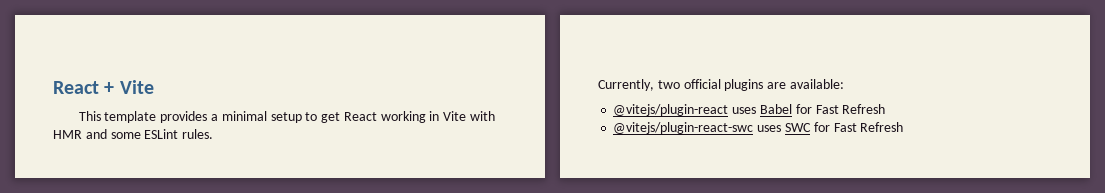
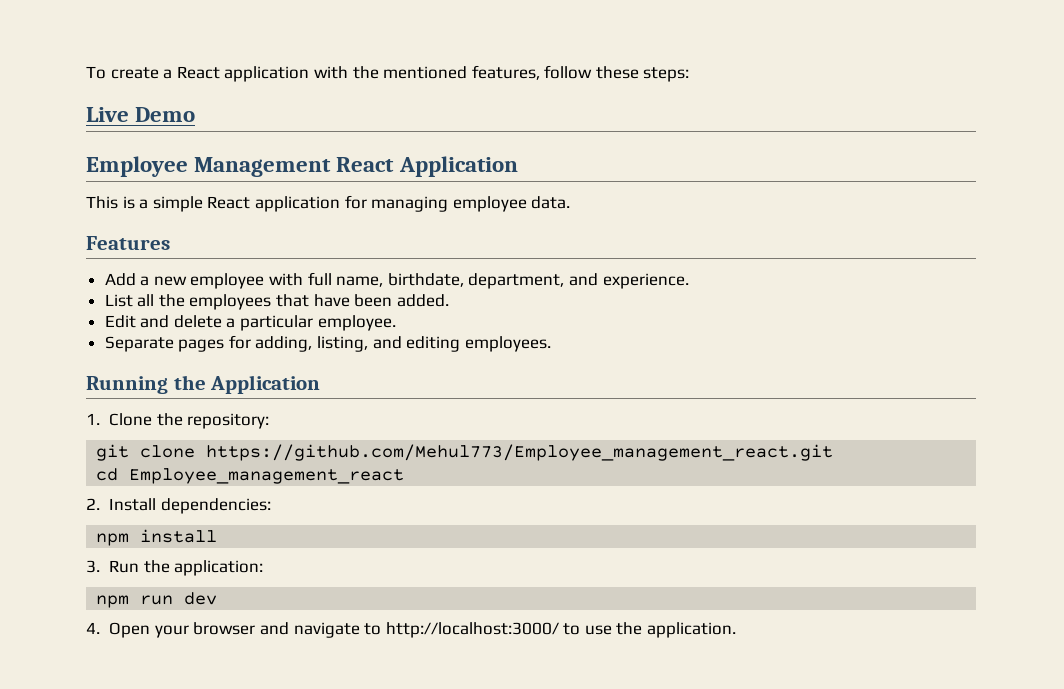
- React + Vite
- This template provides a minimal setup to get React working in Vite with HMR and some ESLint rules.
- Currently, two official plugins are available:
- @vitejs/plugin-react uses Babel for Fast Refresh
- @vitejs/plugin-react-swc uses SWC for Fast Refresh
+ To create a React application with the mentioned features, follow these steps:
+ Live Demo
+ Employee Management React Application
+ This is a simple React application for managing employee data.
+ Features
+ Add a new employee with full name, birthdate, department, and experience.
+ List all the employees that have been added.
+ Edit and delete a particular employee.
+ Separate pages for adding, listing, and editing employees.
+ Running the Application
+ 1. Clone the repository:
+ git clone https://github.com/Mehul773/Employee_management_react.git
+ cd Employee_management_react
+ 2. Install dependencies:
+ npm install
+ 3. Run the application:
+ npm run dev
+ 4. Open your browser and navigate to http://localhost:3000/ to use the application.

